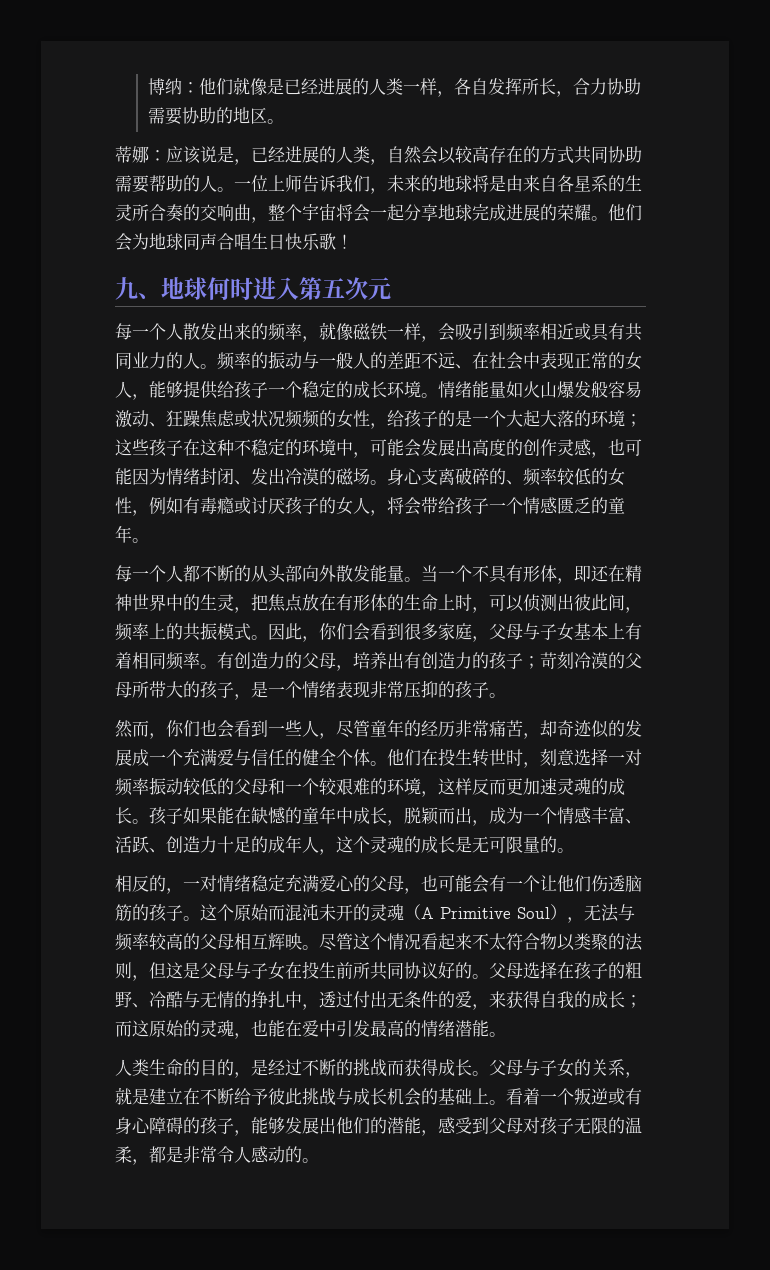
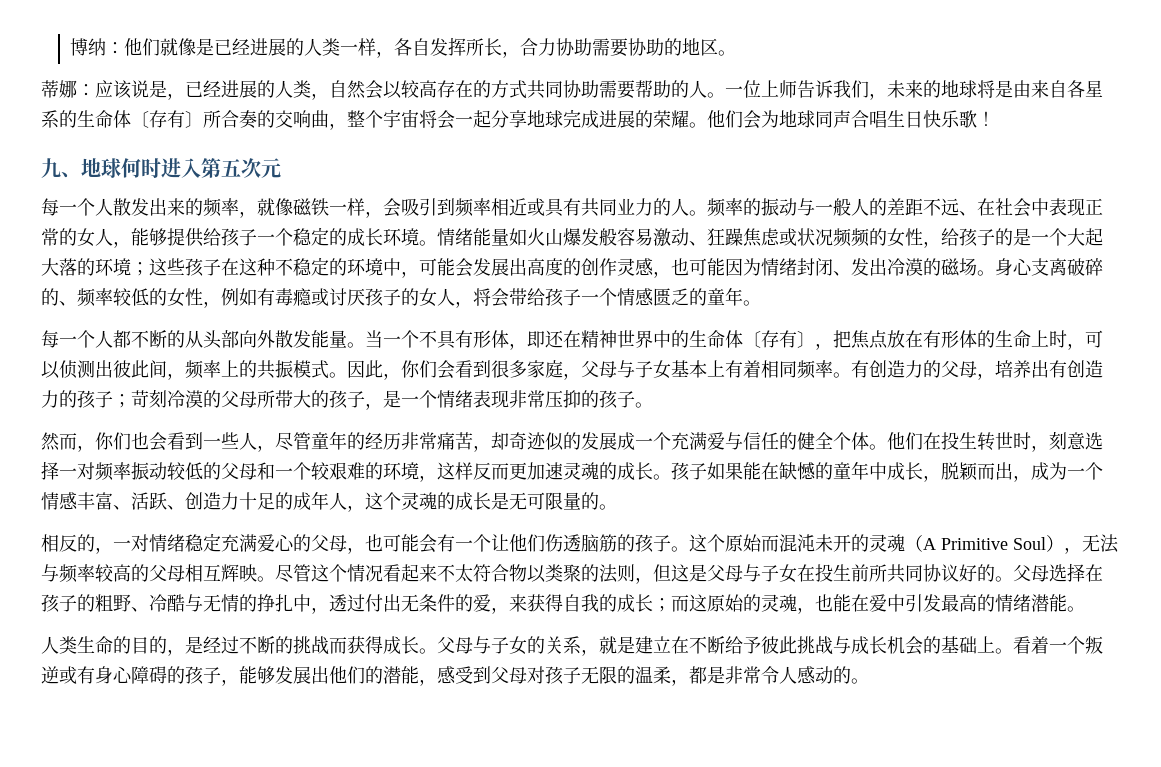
- 一位上师告诉我们，未来的地球将是由来自各星系的生灵所合奏的交响曲，整个宇宙将会一起分享地球完成进展的荣耀。
+ 一位上师告诉我们，未来的地球将是由来自各星系的生命体〔存有〕所合奏的交响曲，整个宇宙将会一起分享地球完成进展的荣耀。
- 当一个不具有形体，即还在精神世界中的生灵，把焦点放在有形体的生命上时，可以侦测出彼此间，频率上的共振模式。
+ 当一个不具有形体，即还在精神世界中的生命体〔存有〕，把焦点放在有形体的生命上时，可以侦测出彼此间，频率上的共振模式。

